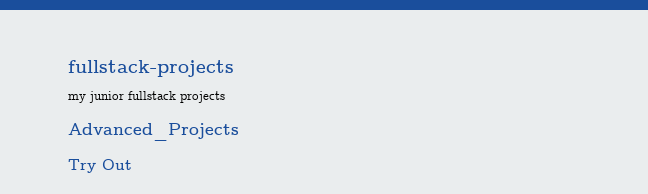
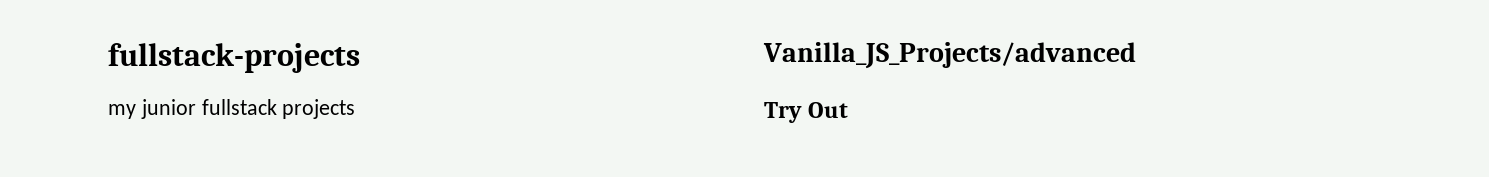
- Advanced_Projects
+ Vanilla_JS_Projects/advanced

